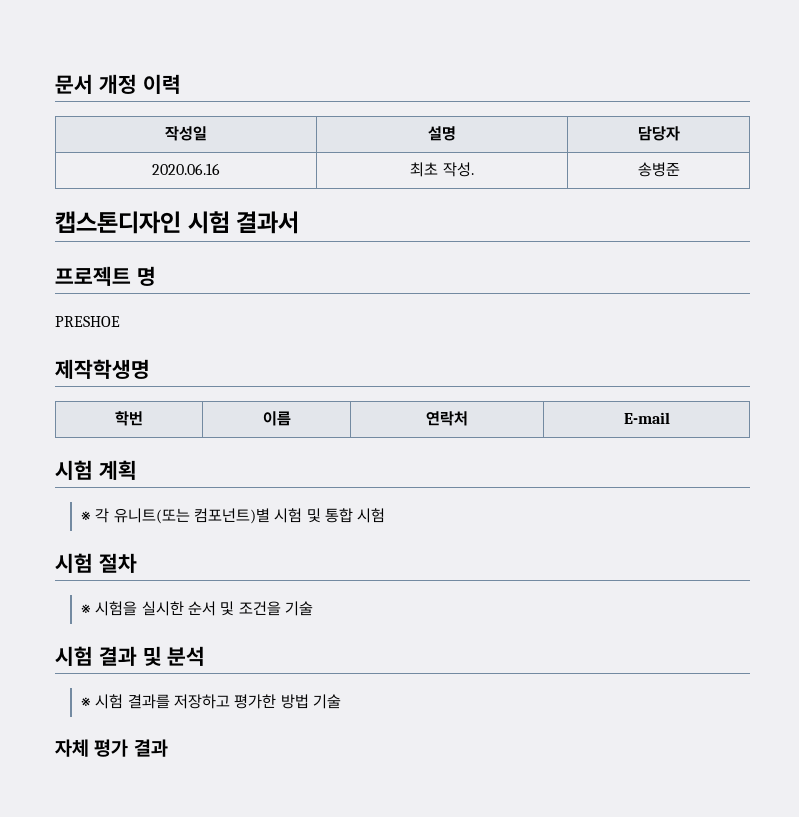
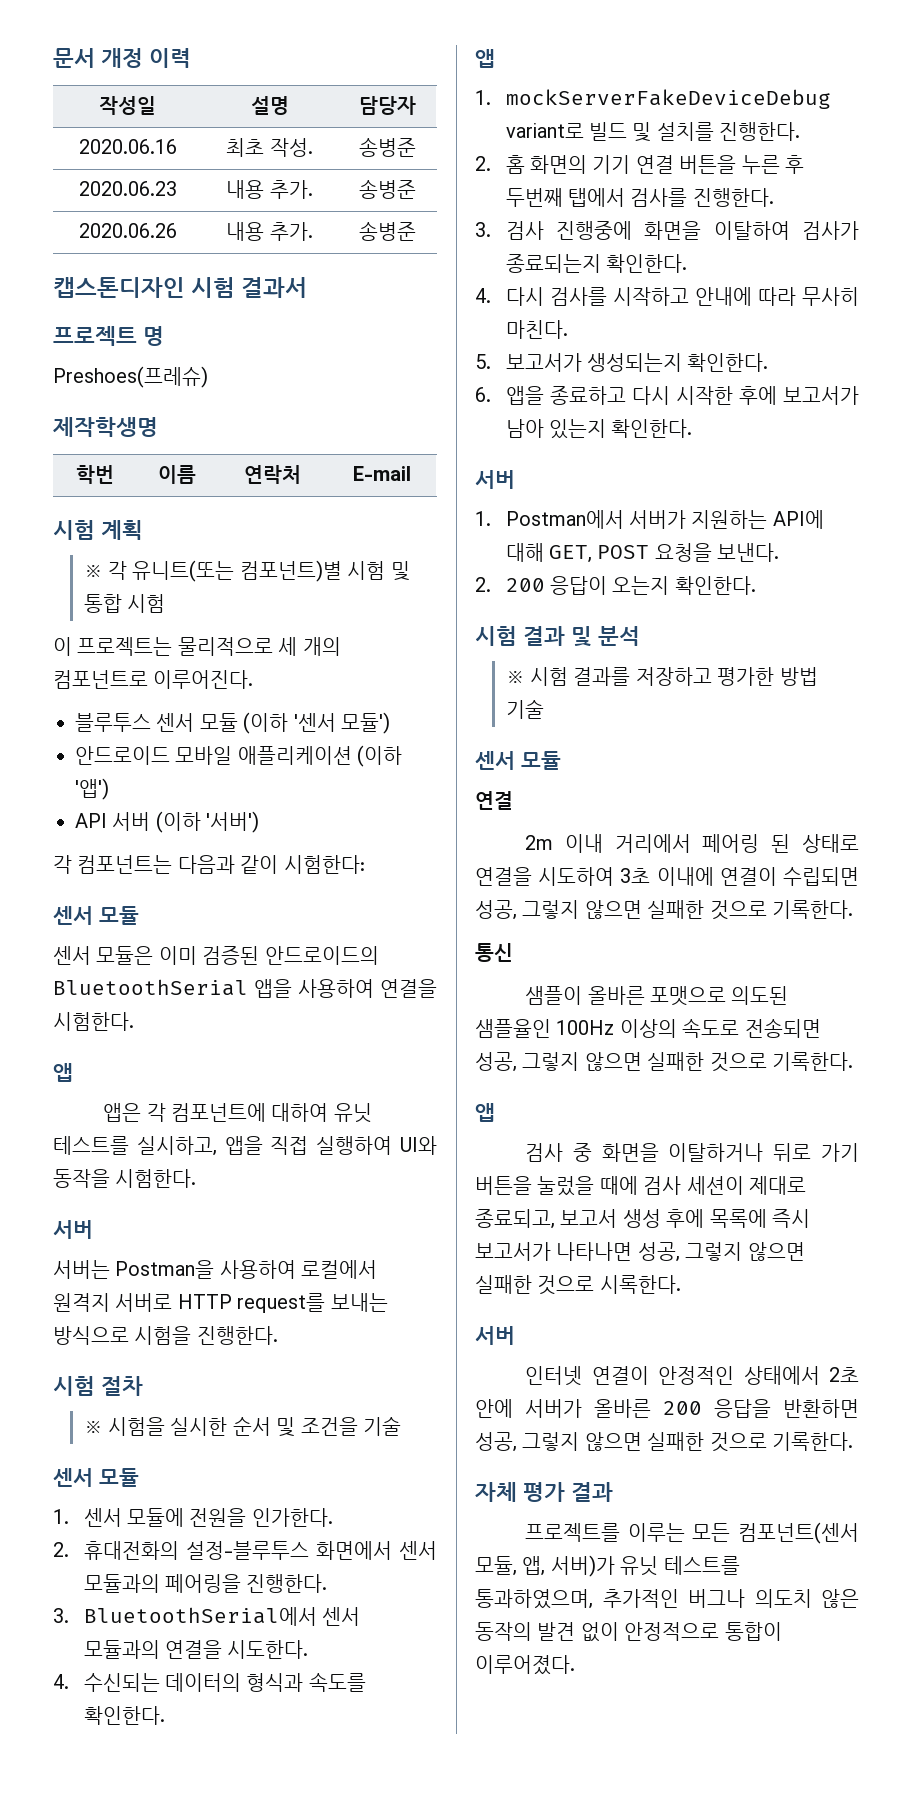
+ 2020.06.23 | 내용 추가. | 송병준
+ 2020.06.26 | 내용 추가. | 송병준
- PRESHOE
+ Preshoes(프레슈)
+ 이 프로젝트는 물리적으로 세 개의 컴포넌트로 이루어진다.
+ 블루투스 센서 모듈 (이하 '센서 모듈')
+ 안드로이드 모바일 애플리케이션 (이하 '앱')
+ API 서버 (이하 '서버')
+ 각 컴포넌트는 다음과 같이 시험한다:
+ 센서 모듈
+ 센서 모듈은 이미 검증된 안드로이드의 BluetoothSerial 앱을 사용하여 연결을 시험한다.
+ 앱
+ 앱은 각 컴포넌트에 대하여 유닛 테스트를 실시하고, 앱을 직접 실행하여 UI와 동작을 시험한다.
+ 서버
+ 서버는 Postman을 사용하여 로컬에서 원격지 서버로 HTTP request를 보내는 방식으로 시험을 진행한다.
  ※ 시험을 실시한 순서 및 조건을 기술
+ 센서 모듈
+ 1. 센서 모듈에 전원을 인가한다.
+ 2. 휴대전화의 설정-블루투스 화면에서 센서 모듈과의 페어링을 진행한다.
+ 3. BluetoothSerial에서 센서 모듈과의 연결을 시도한다.
+ 4. 수신되는 데이터의 형식과 속도를 확인한다.
+ 앱
+ 1. mockServerFakeDeviceDebug variant로 빌드 및 설치를 진행한다.
+ 2. 홈 화면의 기기 연결 버튼을 누른 후 두번째 탭에서 검사를 진행한다.
+ 3. 검사 진행중에 화면을 이탈하여 검사가 종료되는지 확인한다.
+ 4. 다시 검사를 시작하고 안내에 따라 무사히 마친다.
+ 5. 보고서가 생성되는지 확인한다.
+ 6. 앱을 종료하고 다시 시작한 후에 보고서가 남아 있는지 확인한다.
+ 서버
+ 1. Postman에서 서버가 지원하는 API에 대해 GET, POST 요청을 보낸다.
+ 2. 200 응답이 오는지 확인한다.
  ※ 시험 결과를 저장하고 평가한 방법 기술
+ 센서 모듈
+ 연결
+ 2m 이내 거리에서 페어링 된 상태로 연결을 시도하여 3초 이내에 연결이 수립되면 성공, 그렇지 않으면 실패한 것으로 기록한다.
+ 통신
+ 샘플이 올바른 포맷으로 의도된 샘플율인 100Hz 이상의 속도로 전송되면 성공, 그렇지 않으면 실패한 것으로 기록한다.
+ 앱
+ 검사 중 화면을 이탈하거나 뒤로 가기 버튼을 눌렀을 때에 검사 세션이 제대로 종료되고, 보고서 생성 후에 목록에 즉시 보고서가 나타나면 성공, 그렇지 않으면 실패한 것으로 시록한다.
+ 서버
+ 인터넷 연결이 안정적인 상태에서 2초 안에 서버가 올바른 200 응답을 반환하면 성공, 그렇지 않으면 실패한 것으로 기록한다.
  자체 평가 결과
+ 프로젝트를 이루는 모든 컴포넌트(센서 모듈, 앱, 서버)가 유닛 테스트를 통과하였으며, 추가적인 버그나 의도치 않은 동작의 발견 없이 안정적으로 통합이 이루어졌다.

